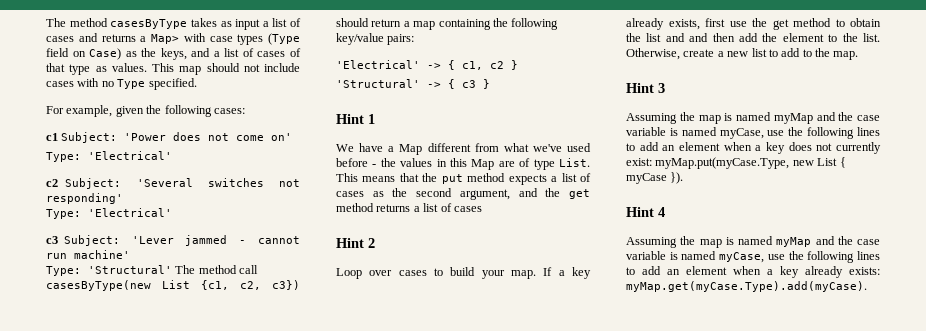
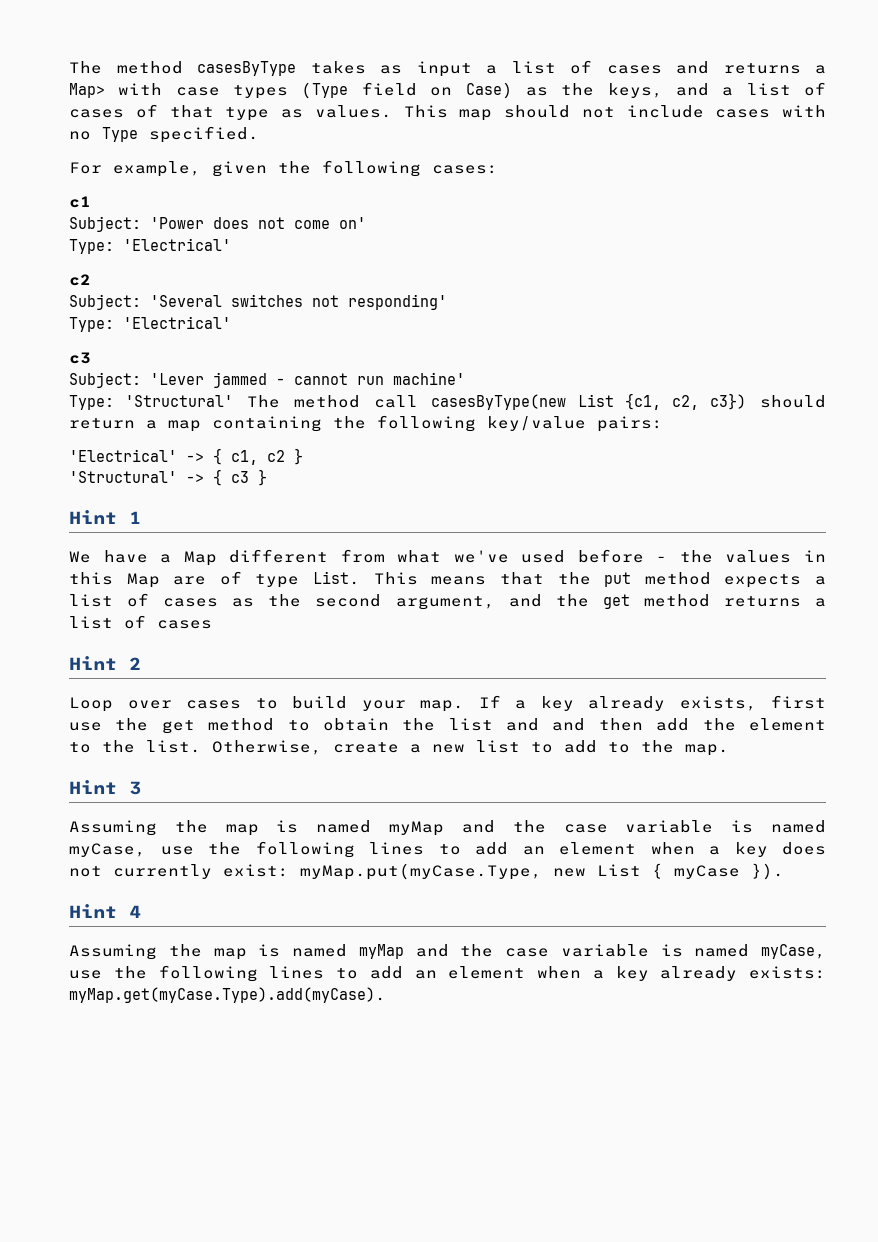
- c1 Subject: 'Power does not come on'
+ c1
+ Subject: 'Power does not come on'
  Type: 'Electrical'
- c2 Subject: 'Several switches not responding'
+ c2
+ Subject: 'Several switches not responding'
  Type: 'Electrical'
- c3 Subject: 'Lever jammed - cannot run machine'
+ c3
+ Subject: 'Lever jammed - cannot run machine'

